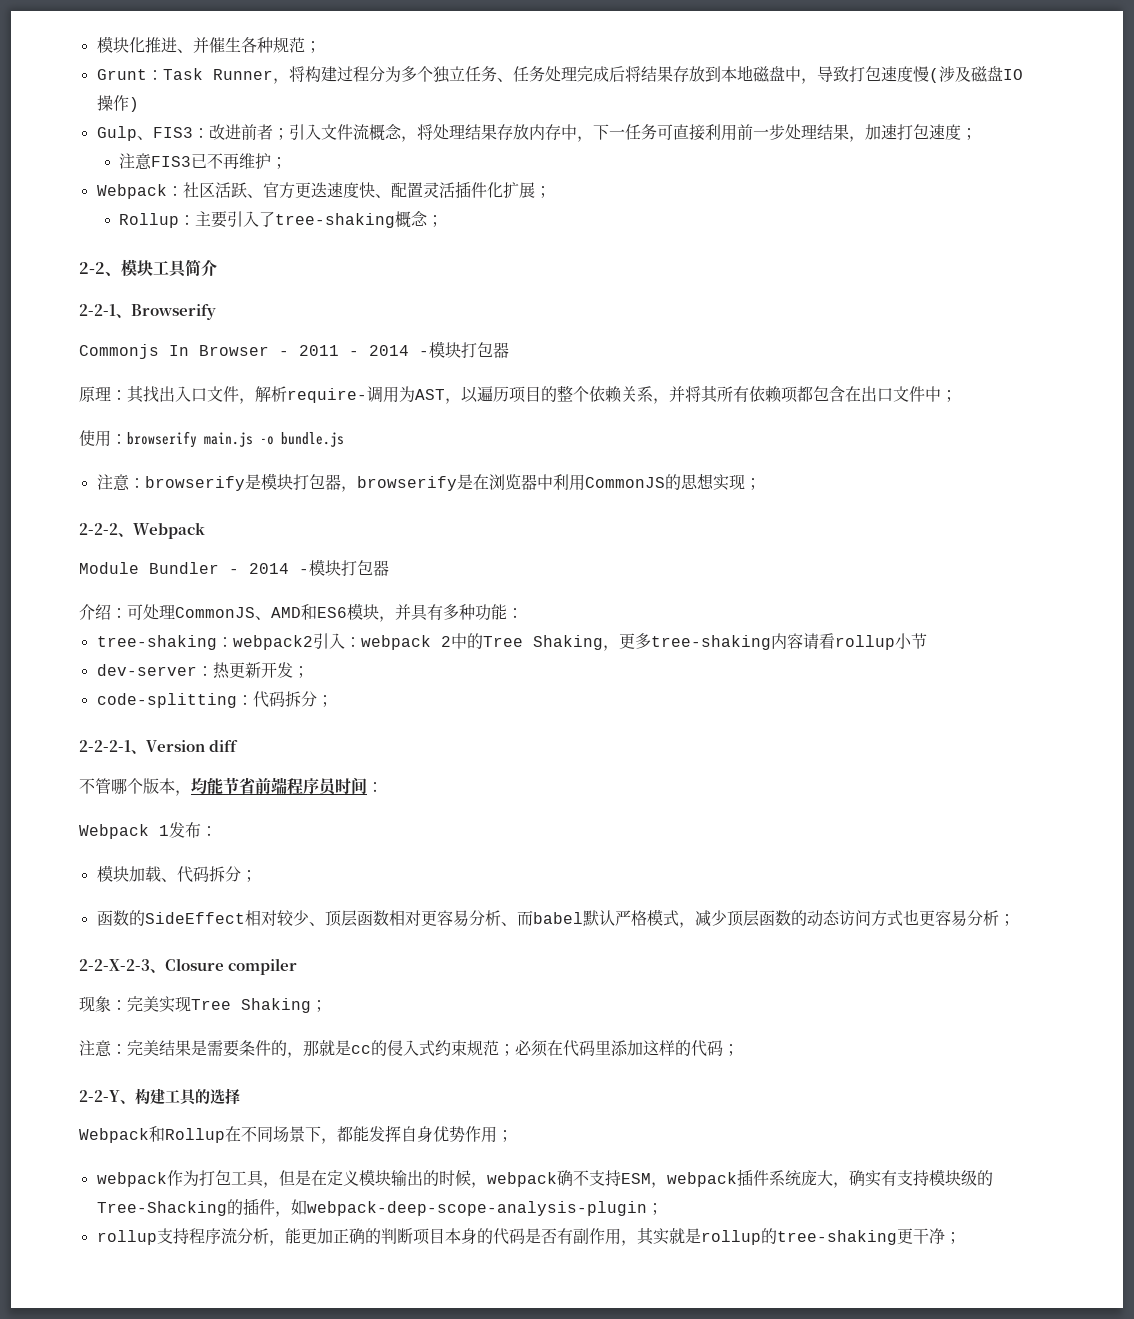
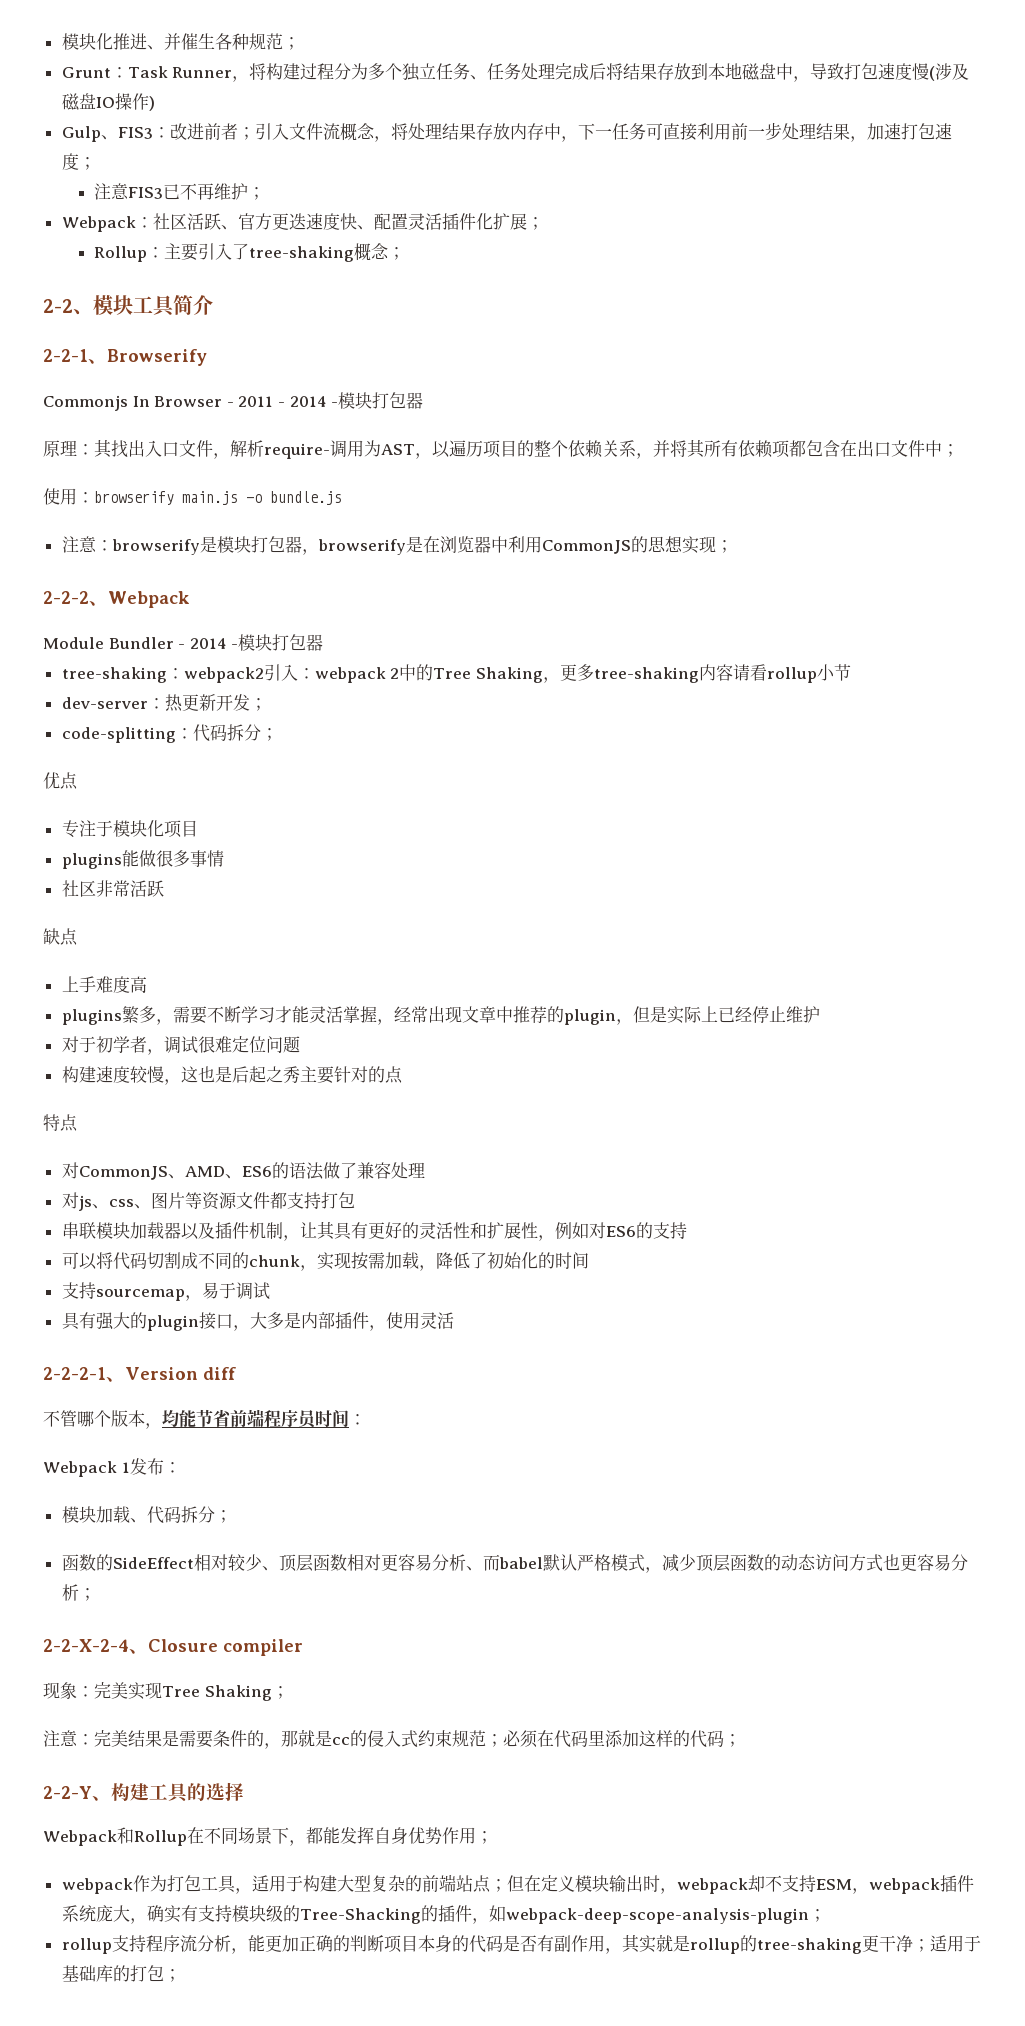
- 介绍：可处理CommonJS、AMD和ES6模块，并具有多种功能：
+ 优点
+ 专注于模块化项目
+ plugins能做很多事情
+ 社区非常活跃
+ 缺点
+ 上手难度高
+ plugins繁多，需要不断学习才能灵活掌握，经常出现文章中推荐的plugin，但是实际上已经停止维护
+ 对于初学者，调试很难定位问题
+ 构建速度较慢，这也是后起之秀主要针对的点
+ 特点
+ 对CommonJS、AMD、ES6的语法做了兼容处理
+ 对js、css、图片等资源文件都支持打包
+ 串联模块加载器以及插件机制，让其具有更好的灵活性和扩展性，例如对ES6的支持
+ 可以将代码切割成不同的chunk，实现按需加载，降低了初始化的时间
+ 支持sourcemap，易于调试
+ 具有强大的plugin接口，大多是内部插件，使用灵活
- 2-2-X-2-3、Closure compiler
+ 2-2-X-2-4、Closure compiler
- webpack作为打包工具，但是在定义模块输出的时候，webpack确不支持ESM，webpack插件系统庞大，确实有支持模块级的Tree-Shacking的插件，如webpack-deep-scope-analysis-plugin；
+ webpack作为打包工具，适用于构建大型复杂的前端站点；但在定义模块输出时，webpack却不支持ESM，webpack插件系统庞大，确实有支持模块级的Tree-Shacking的插件，如webpack-deep-scope-analysis-plugin；
- rollup支持程序流分析，能更加正确的判断项目本身的代码是否有副作用，其实就是rollup的tree-shaking更干净；
+ rollup支持程序流分析，能更加正确的判断项目本身的代码是否有副作用，其实就是rollup的tree-shaking更干净；适用于基础库的打包；

